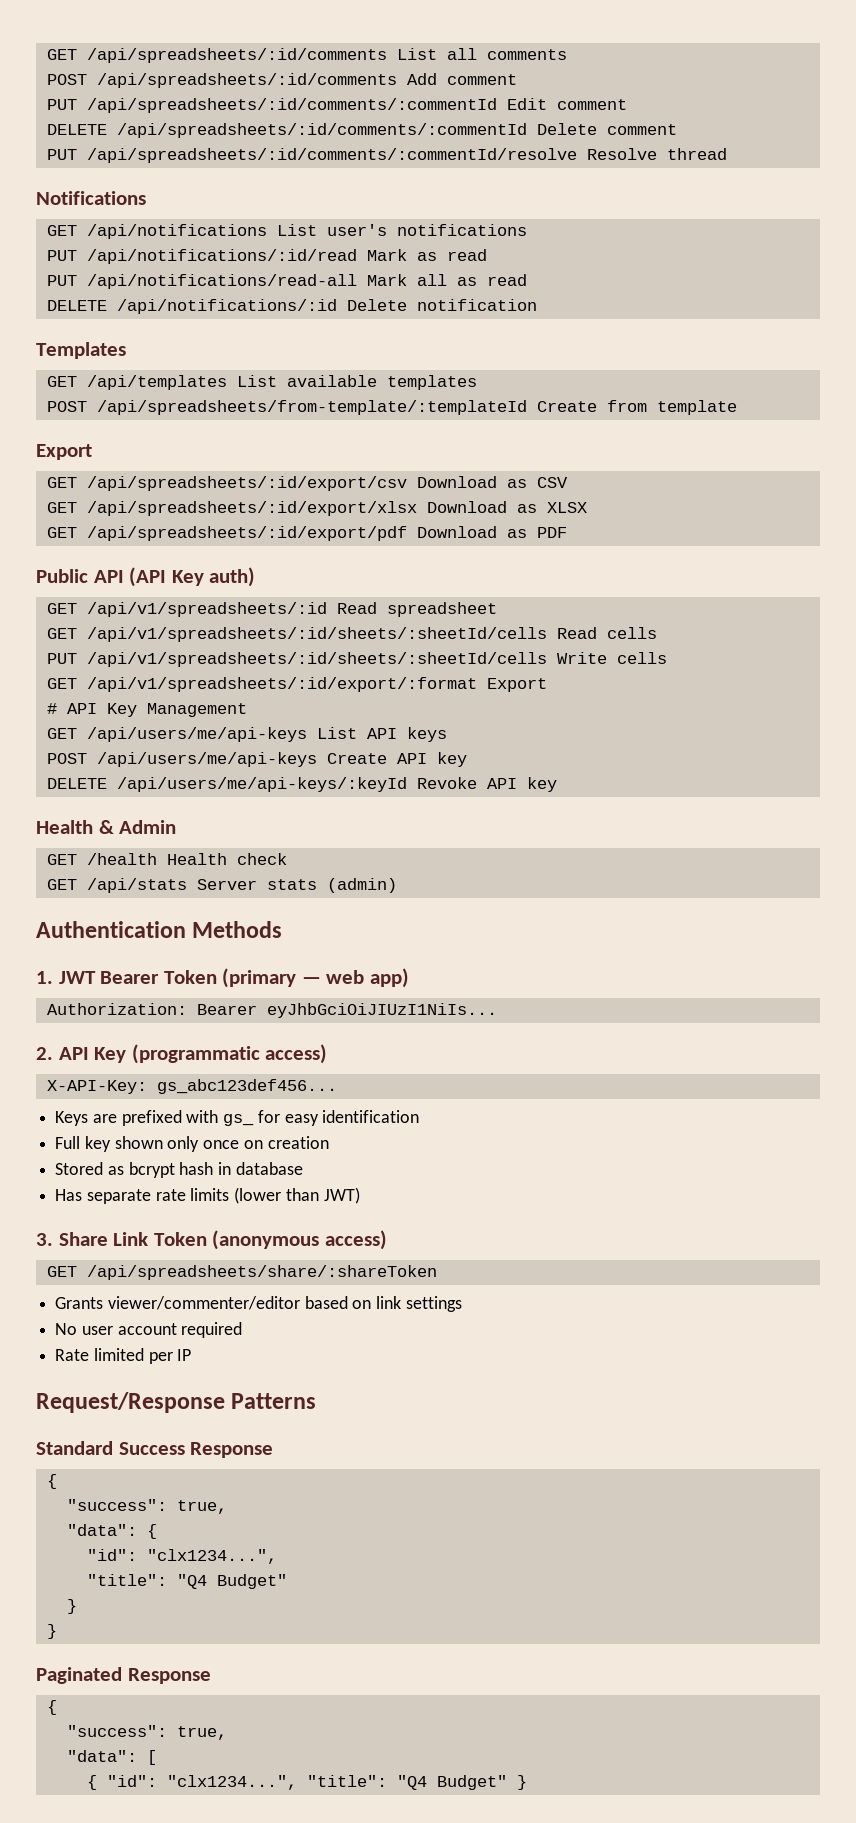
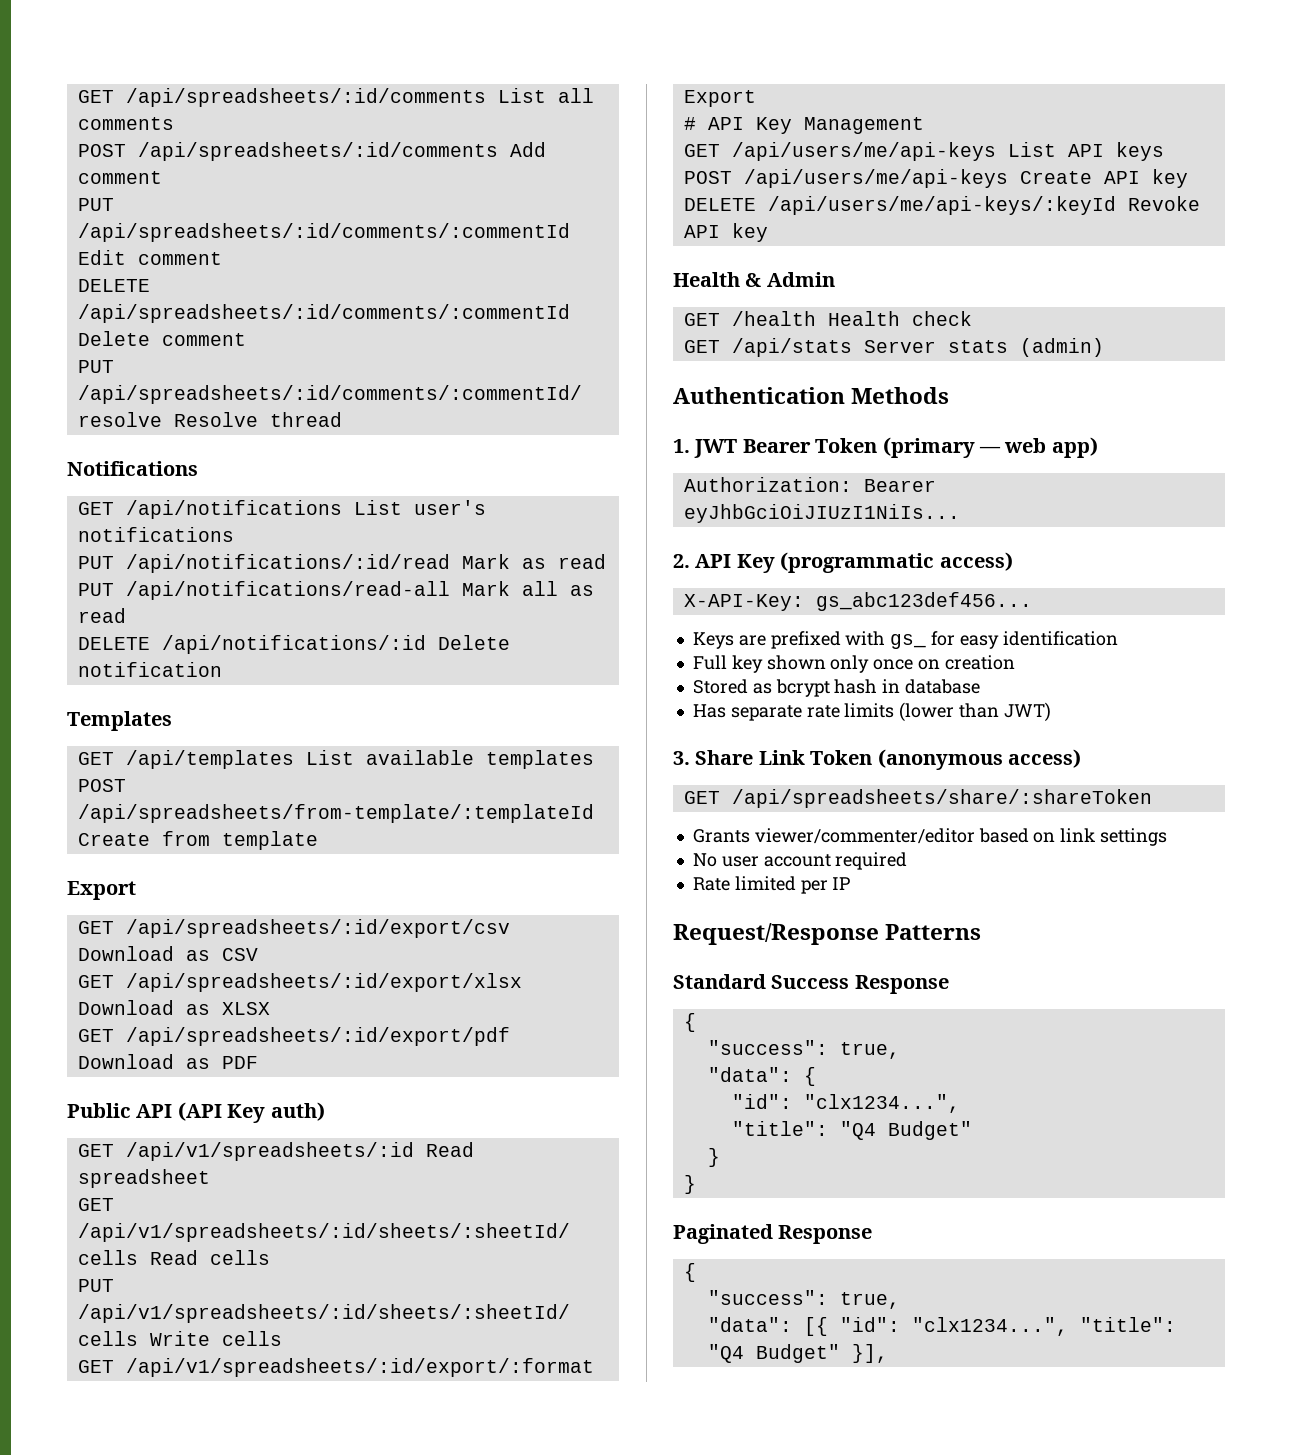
- "data": [
- { "id": "clx1234...", "title": "Q4 Budget" }
+ "data": [{ "id": "clx1234...", "title": "Q4 Budget" }],

